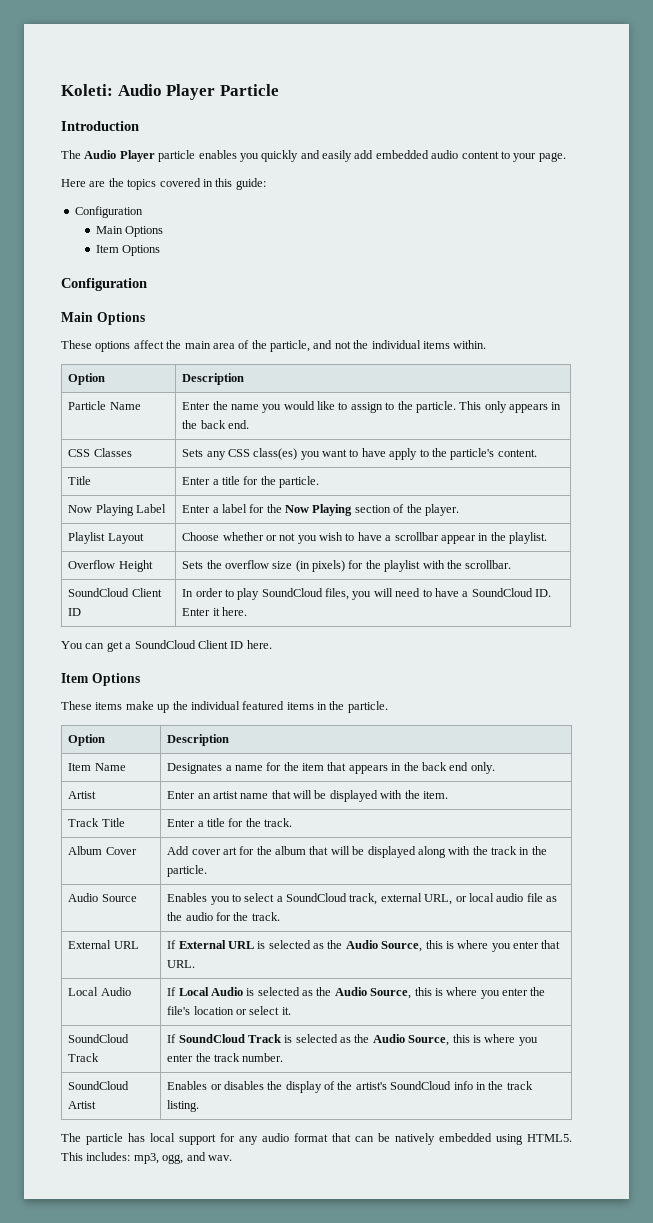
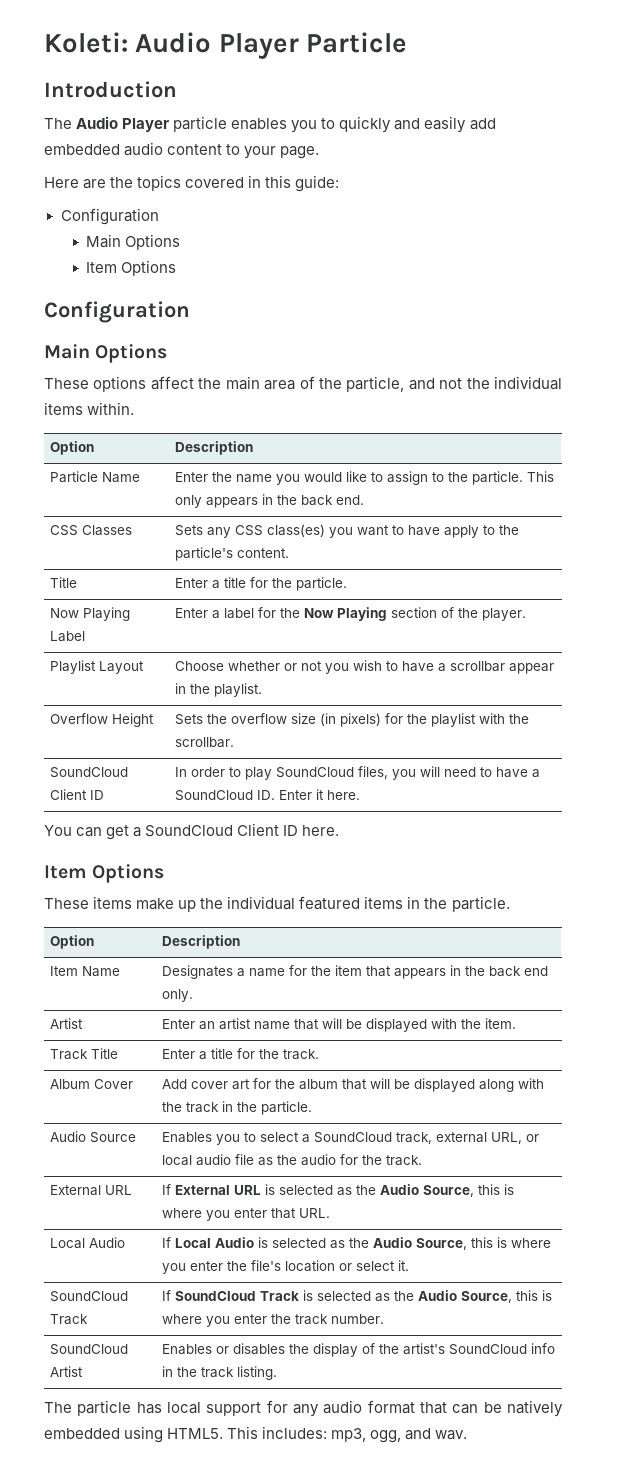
- The Audio Player particle enables you quickly and easily add embedded audio content to your page.
+ The Audio Player particle enables you to quickly and easily add embedded audio content to your page.

